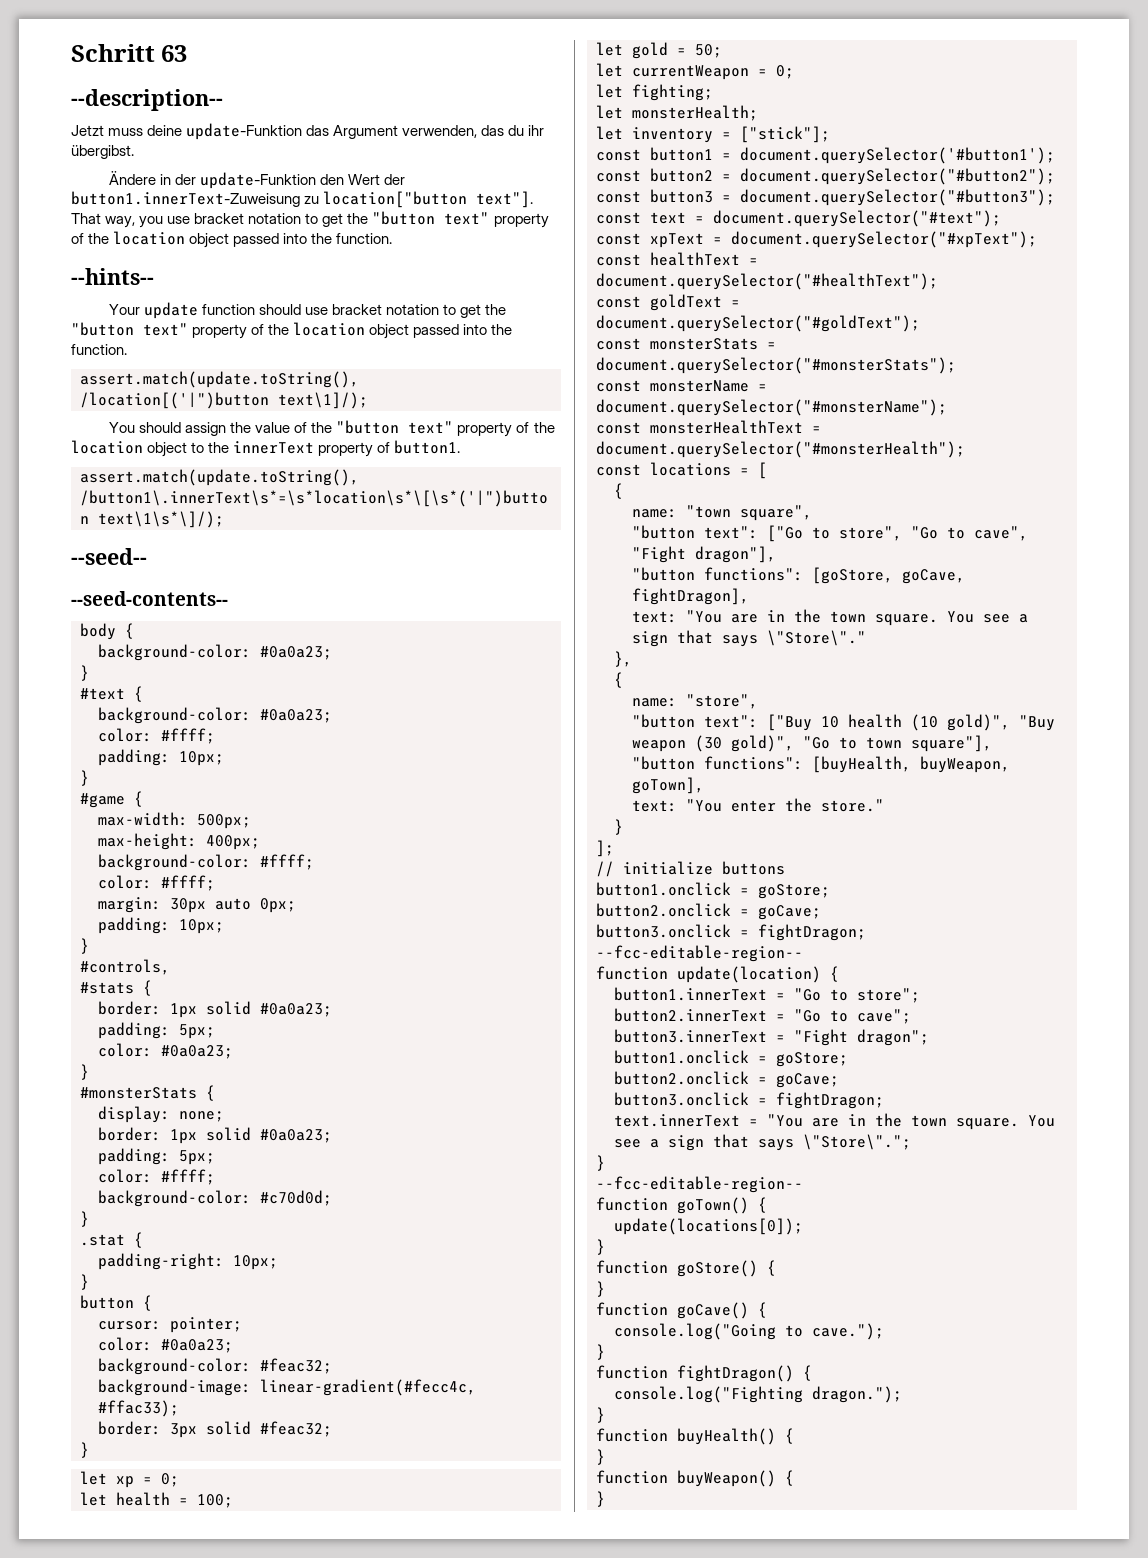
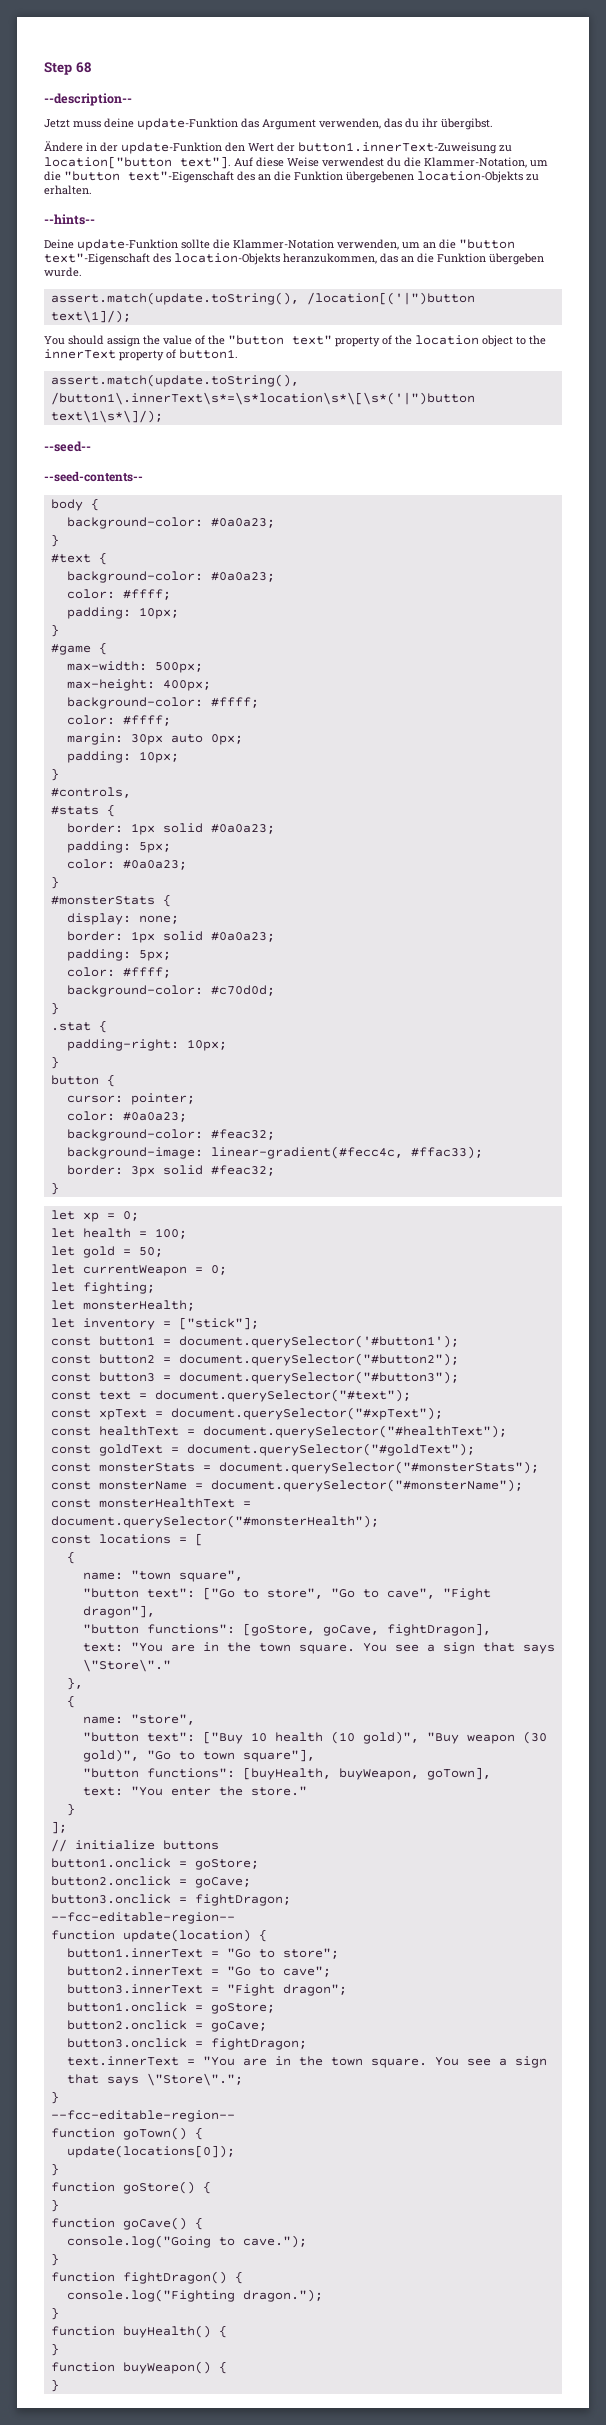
- Schritt 63
+ Step 68
- That way, you use bracket notation to get the "button text" property of the location object passed into the function.
+ Auf diese Weise verwendest du die Klammer-Notation, um die "button text"-Eigenschaft des an die Funktion übergebenen location-Objekts zu erhalten.
  --hints--
- Your update function should use bracket notation to get the "button text" property of the location object passed into the function.
+ Deine update-Funktion sollte die Klammer-Notation verwenden, um an die "button text"-Eigenschaft des location-Objekts heranzukommen, das an die Funktion übergeben wurde.

